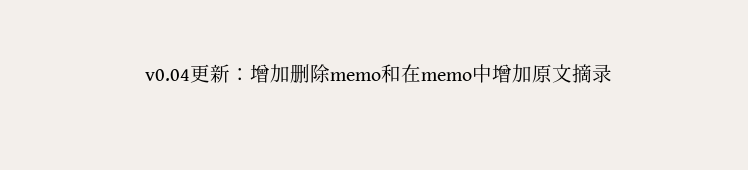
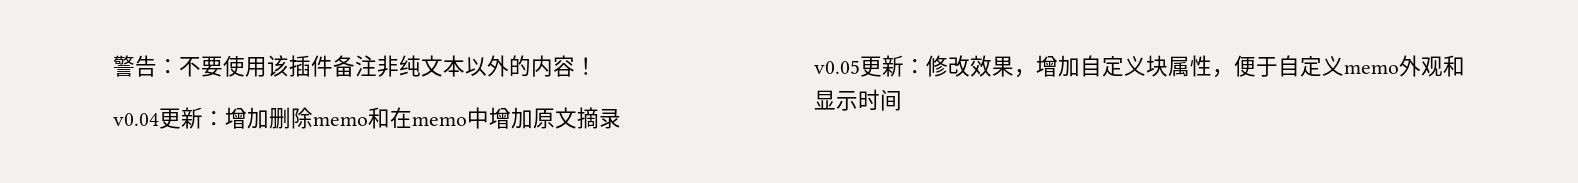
+ 警告：不要使用该插件备注非纯文本以外的内容！
+ v0.05更新：修改效果，增加自定义块属性，便于自定义memo外观和显示时间

